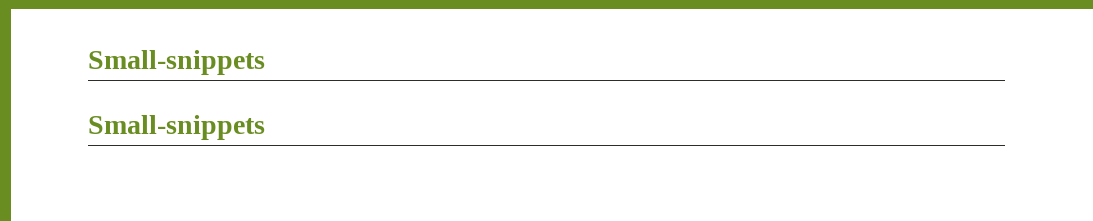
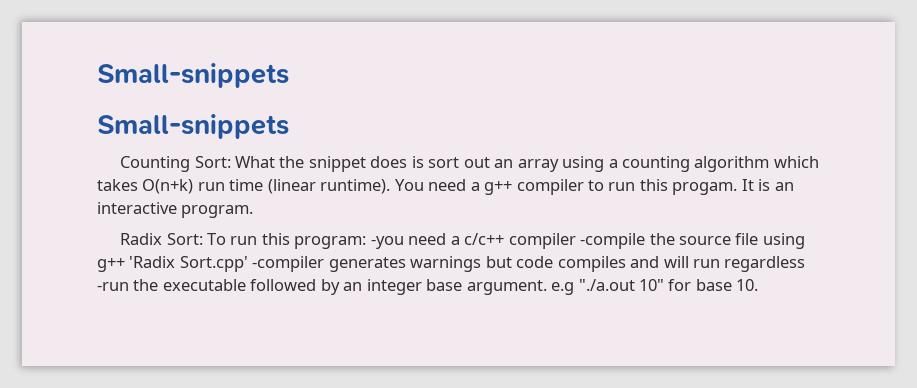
+ Counting Sort: What the snippet does is sort out an array using a counting algorithm which takes O(n+k) run time (linear runtime). You need a g++ compiler to run this progam. It is an interactive program.
+ Radix Sort: To run this program: -you need a c/c++ compiler -compile the source file using g++ 'Radix Sort.cpp' -compiler generates warnings but code compiles and will run regardless -run the executable followed by an integer base argument. e.g "./a.out 10" for base 10.

